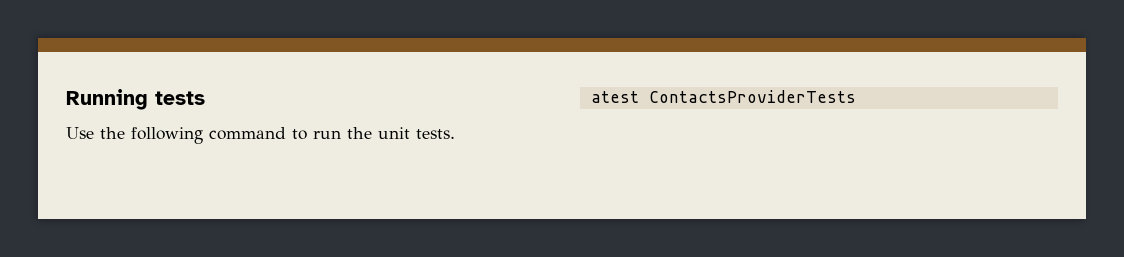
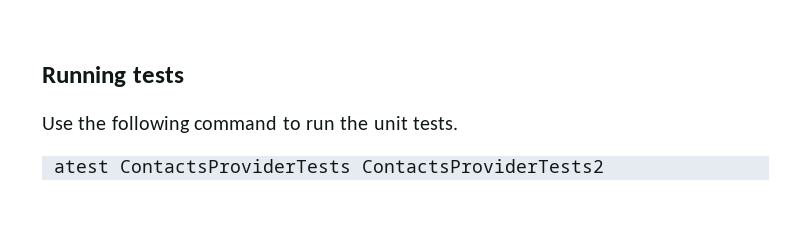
- atest ContactsProviderTests
+ atest ContactsProviderTests ContactsProviderTests2

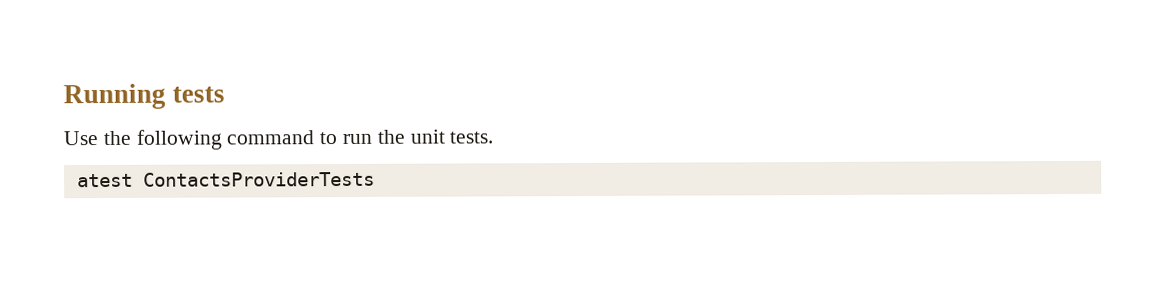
- atest ContactsProviderTests ContactsProviderTests2
+ atest ContactsProviderTests

